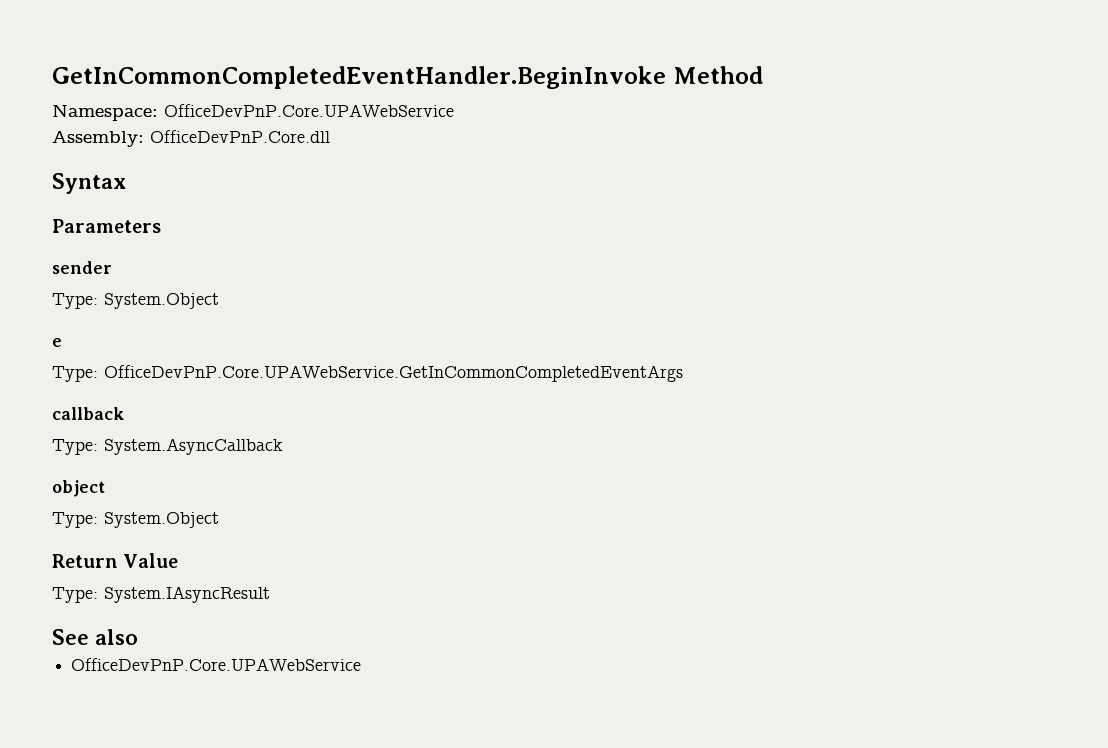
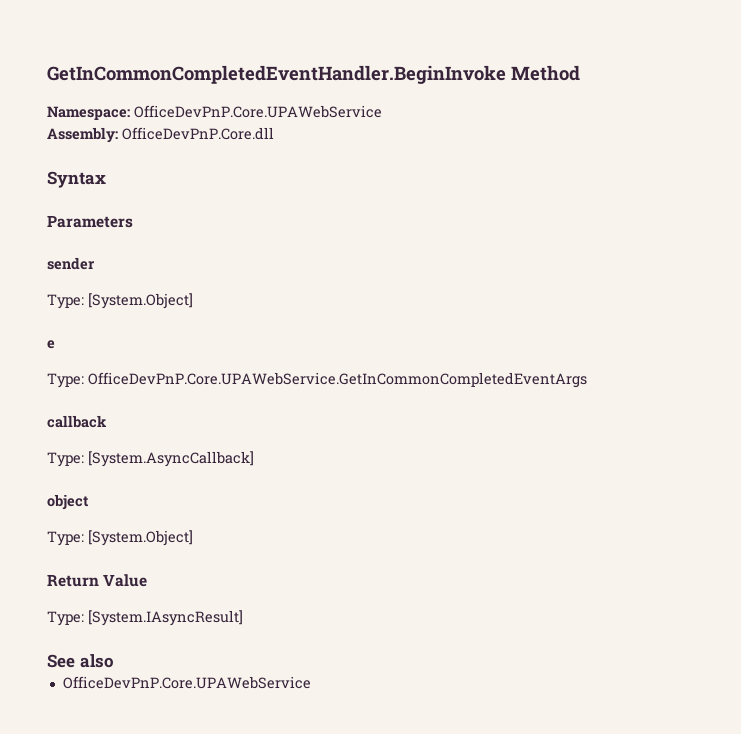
  sender
- Type: System.Object
+ Type: [System.Object]
- Type: System.AsyncCallback
+ Type: [System.AsyncCallback]
  object
- Type: System.Object
+ Type: [System.Object]
- Type: System.IAsyncResult
+ Type: [System.IAsyncResult]

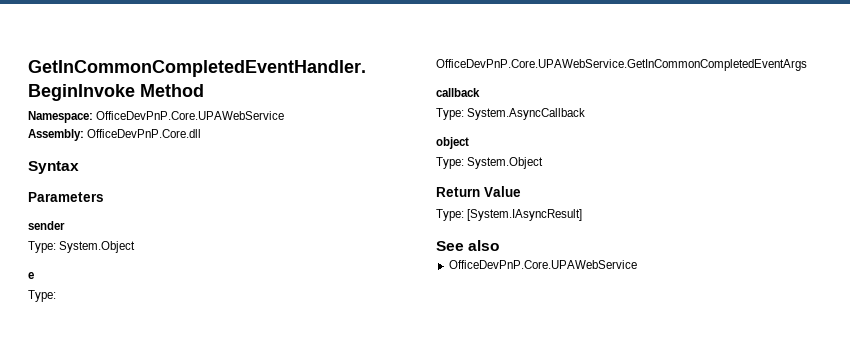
  sender
- Type: [System.Object]
+ Type: System.Object
- Type: [System.AsyncCallback]
+ Type: System.AsyncCallback
  object
- Type: [System.Object]
+ Type: System.Object

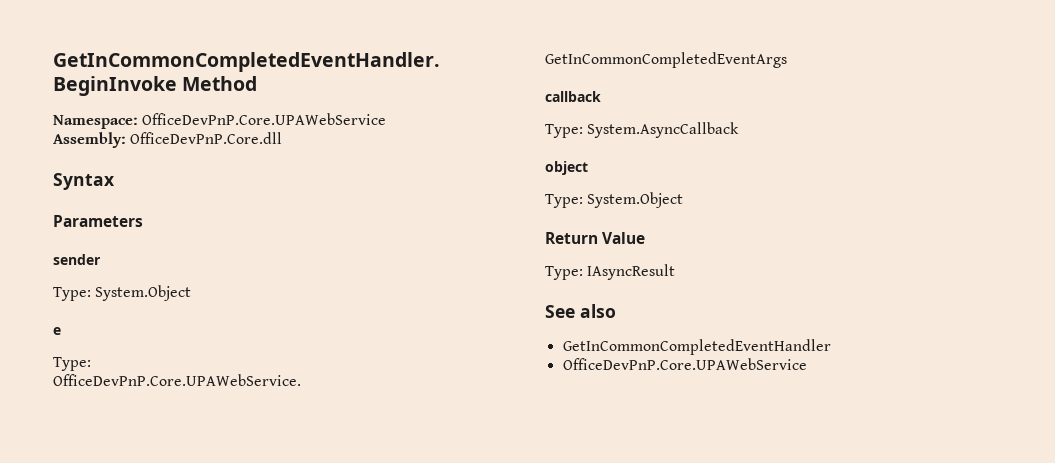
- Type: [System.IAsyncResult]
+ Type: IAsyncResult
+ GetInCommonCompletedEventHandler

